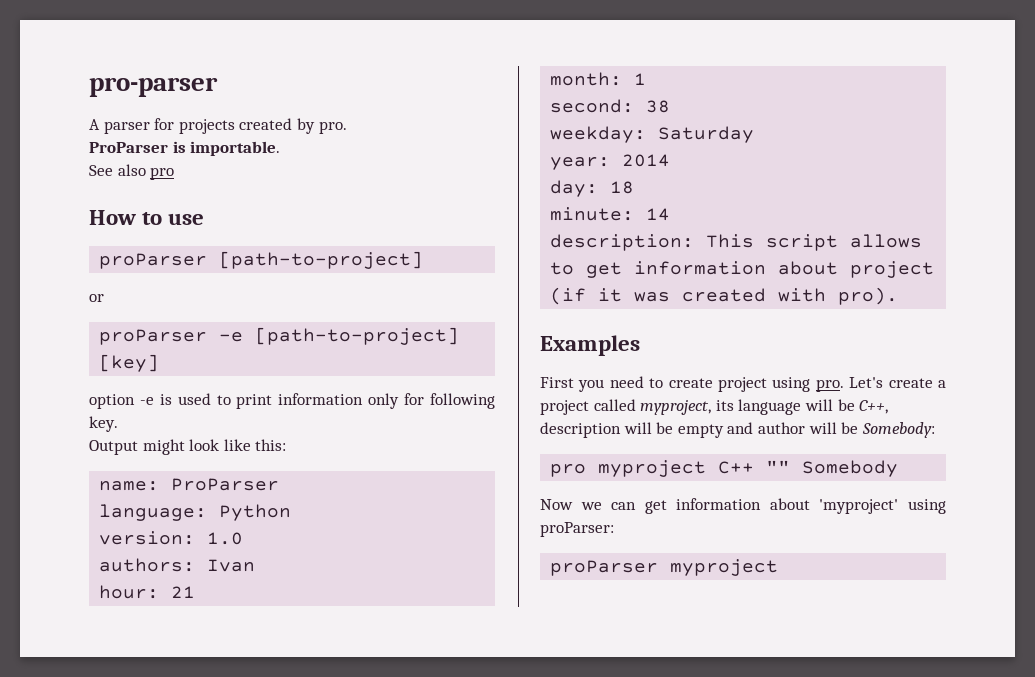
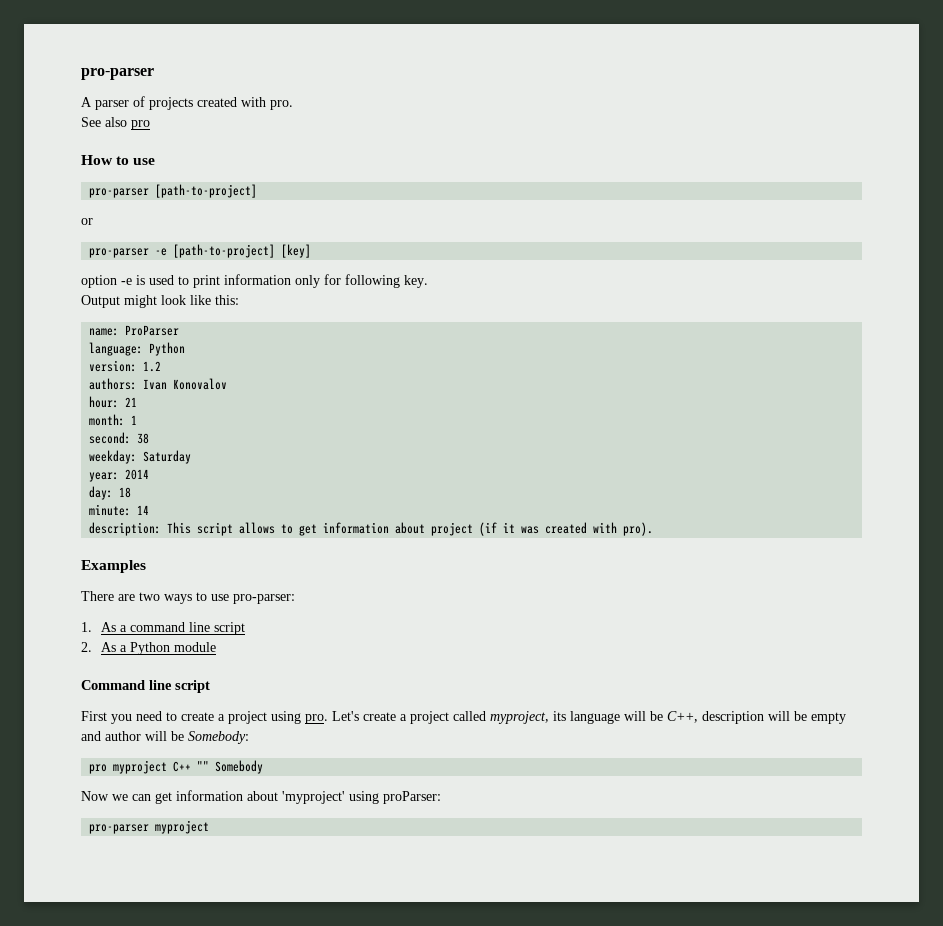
- A parser for projects created by pro.
- ProParser is importable.
+ A parser of projects created with pro.
- proParser [path-to-project]
+ pro-parser [path-to-project]
- proParser -e [path-to-project] [key]
+ pro-parser -e [path-to-project] [key]
- version: 1.0
+ version: 1.2
- authors: Ivan
+ authors: Ivan Konovalov
+ There are two ways to use pro-parser:
+ 1. As a command line script
+ 2. As a Python module
+ Command line script
- First you need to create project using pro.
+ First you need to create a project using pro.
- proParser myproject
+ pro-parser myproject

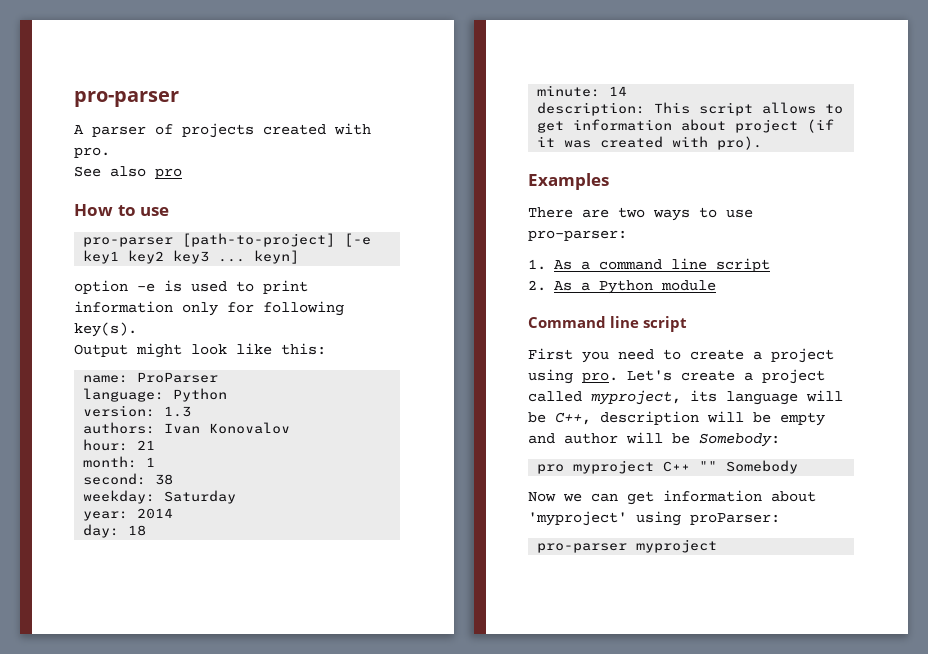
- pro-parser [path-to-project]
- or
- pro-parser -e [path-to-project] [key]
+ pro-parser [path-to-project] [-e key1 key2 key3 ... keyn]
- option -e is used to print information only for following key.
+ option -e is used to print information only for following key(s).
- version: 1.2
+ version: 1.3

